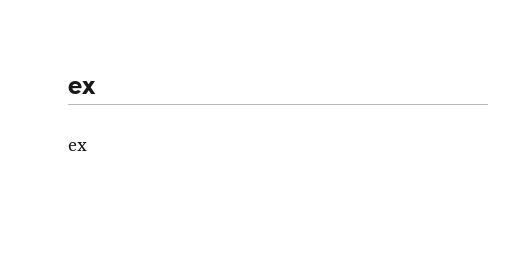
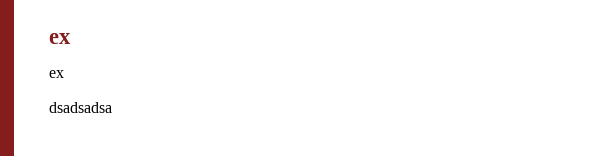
+ dsadsadsa

